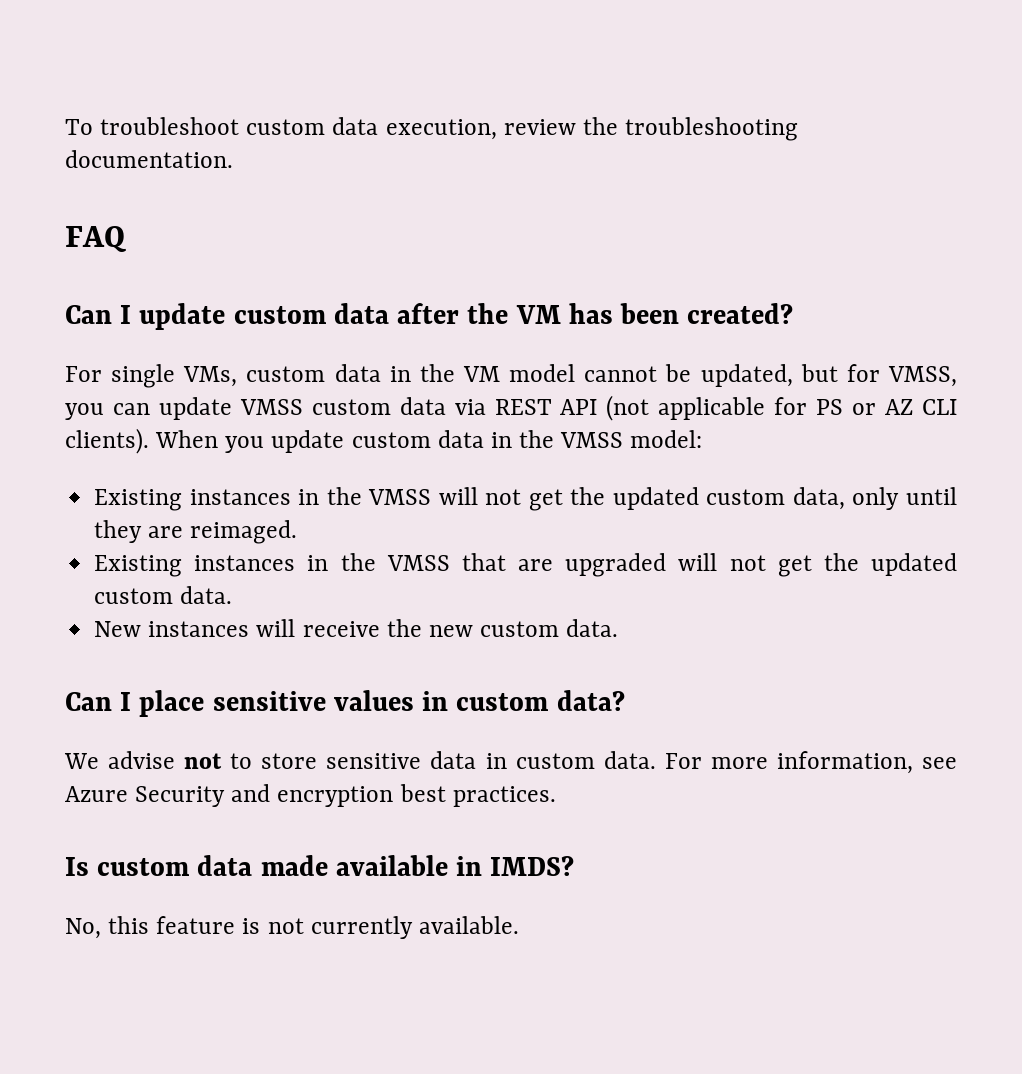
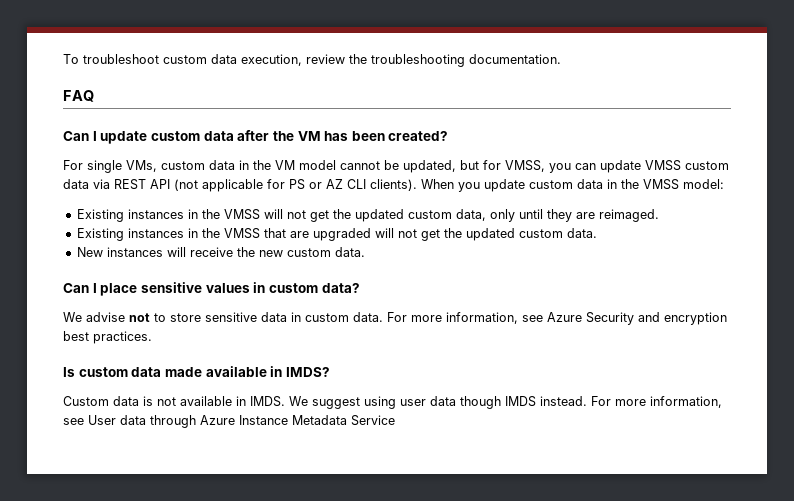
- No, this feature is not currently available.
+ Custom data is not available in IMDS. We suggest using user data though IMDS instead. For more information, see User data through Azure Instance Metadata Service

